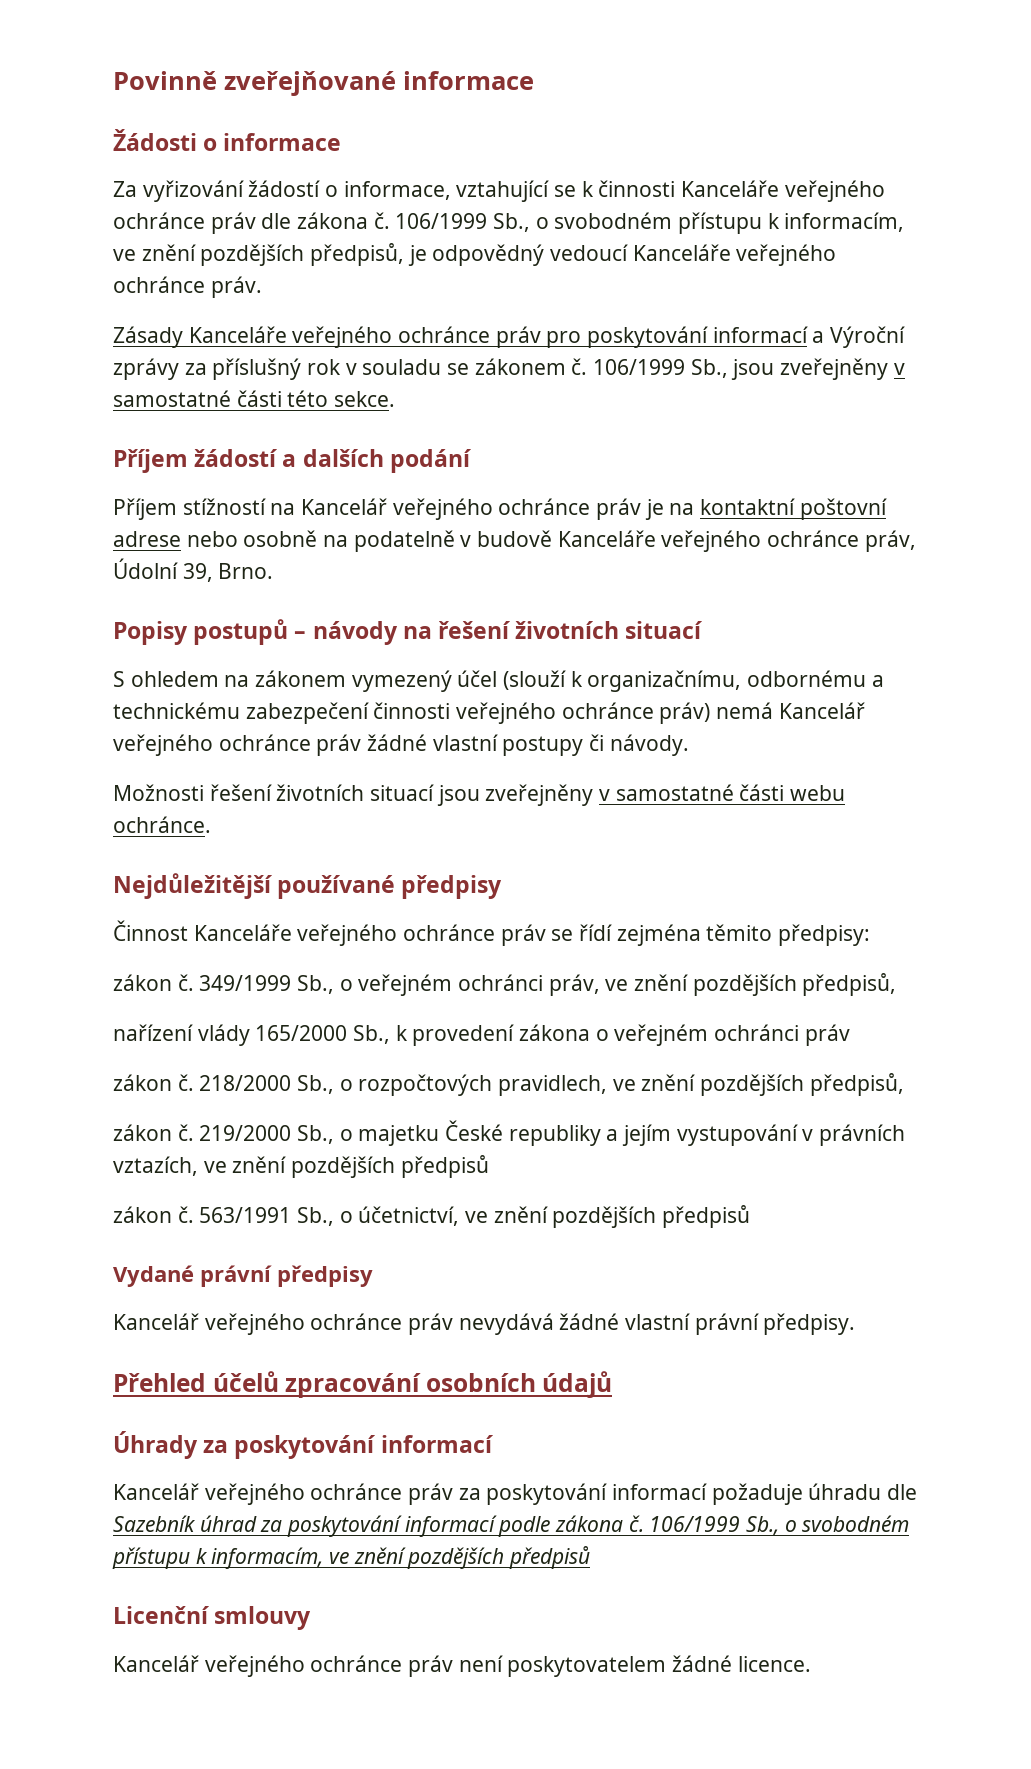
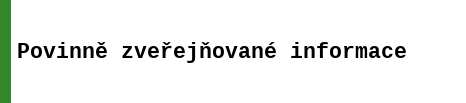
- Žádosti o informace
- Za vyřizování žádostí o informace, vztahující se k činnosti Kanceláře veřejného ochránce práv dle zákona č. 106/1999 Sb., o svobodném přístupu k informacím, ve znění pozdějších předpisů, je odpovědný vedoucí Kanceláře veřejného ochránce práv.
- Zásady Kanceláře veřejného ochránce práv pro poskytování informací a Výroční zprávy za příslušný rok v souladu se zákonem č. 106/1999 Sb., jsou zveřejněny v samostatné části této sekce.
- Příjem žádostí a dalších podání
- Příjem stížností na Kancelář veřejného ochránce práv je na kontaktní poštovní adrese nebo osobně na podatelně v budově Kanceláře veřejného ochránce práv, Údolní 39, Brno.
- Popisy postupů – návody na řešení životních situací
- S ohledem na zákonem vymezený účel (slouží k organizačnímu, odbornému a technickému zabezpečení činnosti veřejného ochránce práv) nemá Kancelář veřejného ochránce práv žádné vlastní postupy či návody.
- Možnosti řešení životních situací jsou zveřejněny v samostatné části webu ochránce.
- Nejdůležitější používané předpisy
- Činnost Kanceláře veřejného ochránce práv se řídí zejména těmito předpisy:
- zákon č. 349/1999 Sb., o veřejném ochránci práv, ve znění pozdějších předpisů,
- nařízení vlády 165/2000 Sb., k provedení zákona o veřejném ochránci práv
- zákon č. 218/2000 Sb., o rozpočtových pravidlech, ve znění pozdějších předpisů,
- zákon č. 219/2000 Sb., o majetku České republiky a jejím vystupování v právních vztazích, ve znění pozdějších předpisů
- zákon č. 563/1991 Sb., o účetnictví, ve znění pozdějších předpisů
- Vydané právní předpisy
- Kancelář veřejného ochránce práv nevydává žádné vlastní právní předpisy.
- Přehled účelů zpracování osobních údajů
- Úhrady za poskytování informací
- Kancelář veřejného ochránce práv za poskytování informací požaduje úhradu dle Sazebník úhrad za poskytování informací podle zákona č. 106/1999 Sb., o svobodném přístupu k informacím, ve znění pozdějších předpisů
- Licenční smlouvy
- Kancelář veřejného ochránce práv není poskytovatelem žádné licence.

